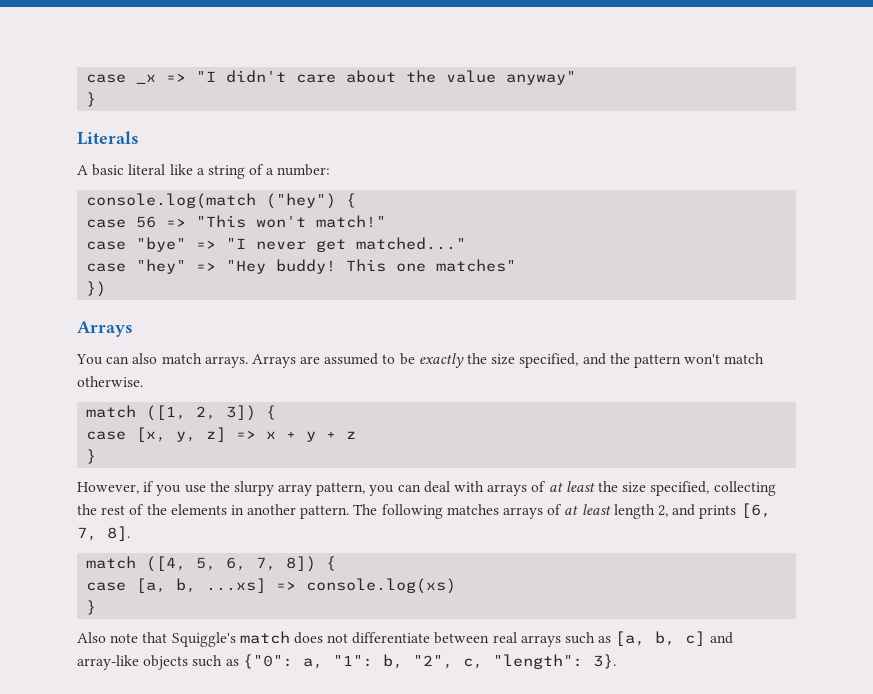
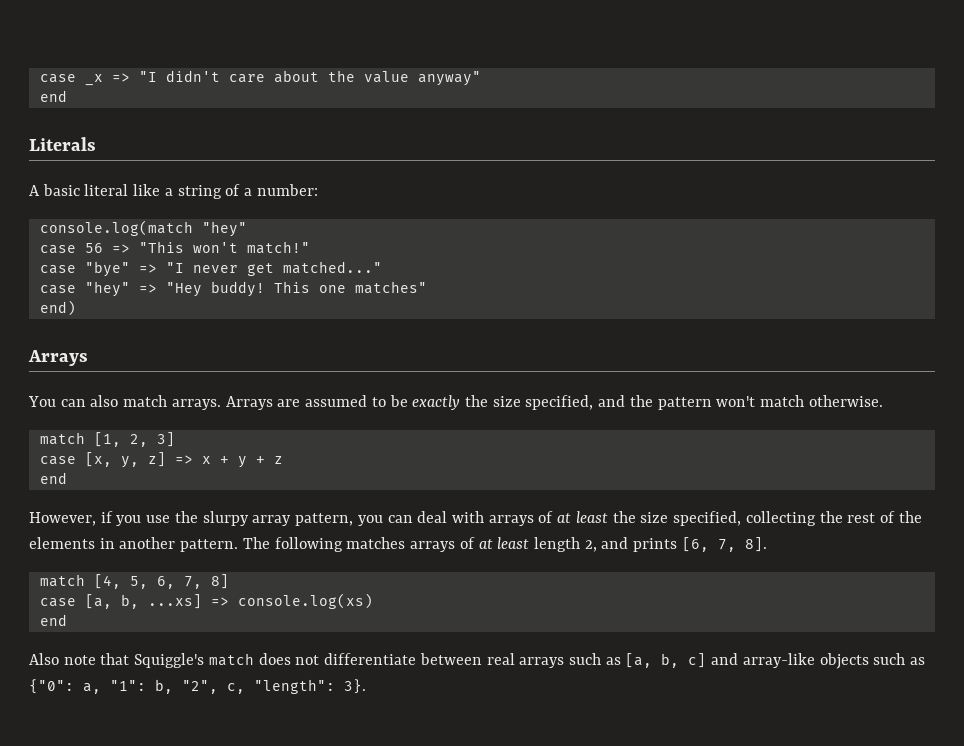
  case _x => "I didn't care about the value anyway"
- }
+ end
- console.log(match ("hey") {
+ console.log(match "hey"
- })
+ end)
- match ([1, 2, 3]) {
+ match [1, 2, 3]
  case [x, y, z] => x + y + z
- }
+ end
- match ([4, 5, 6, 7, 8]) {
+ match [4, 5, 6, 7, 8]
  case [a, b, ...xs] => console.log(xs)
- }
+ end

